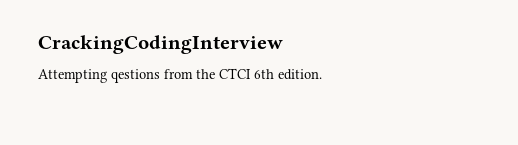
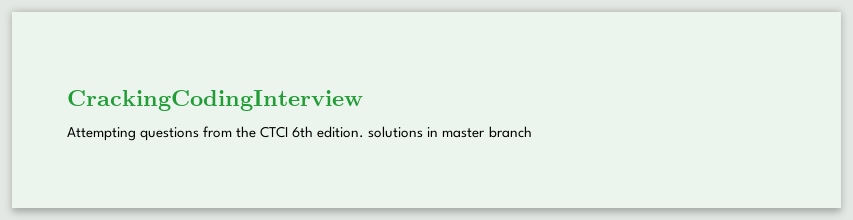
- Attempting qestions from the CTCI 6th edition.
+ Attempting questions from the CTCI 6th edition. solutions in master branch

